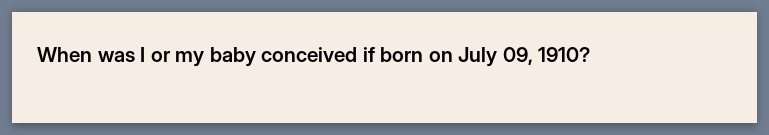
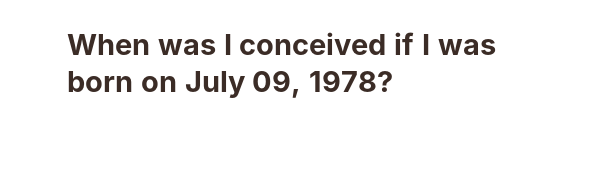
- When was I or my baby conceived if born on July 09, 1910?
+ When was I conceived if I was born on July 09, 1978?

